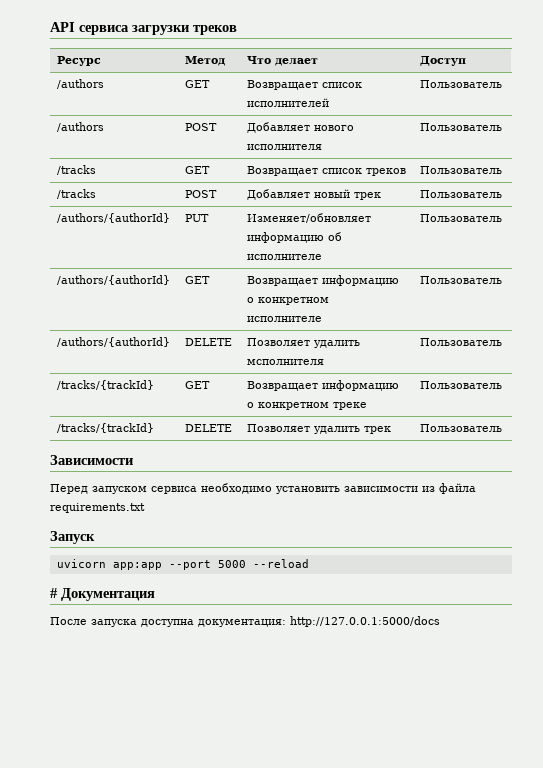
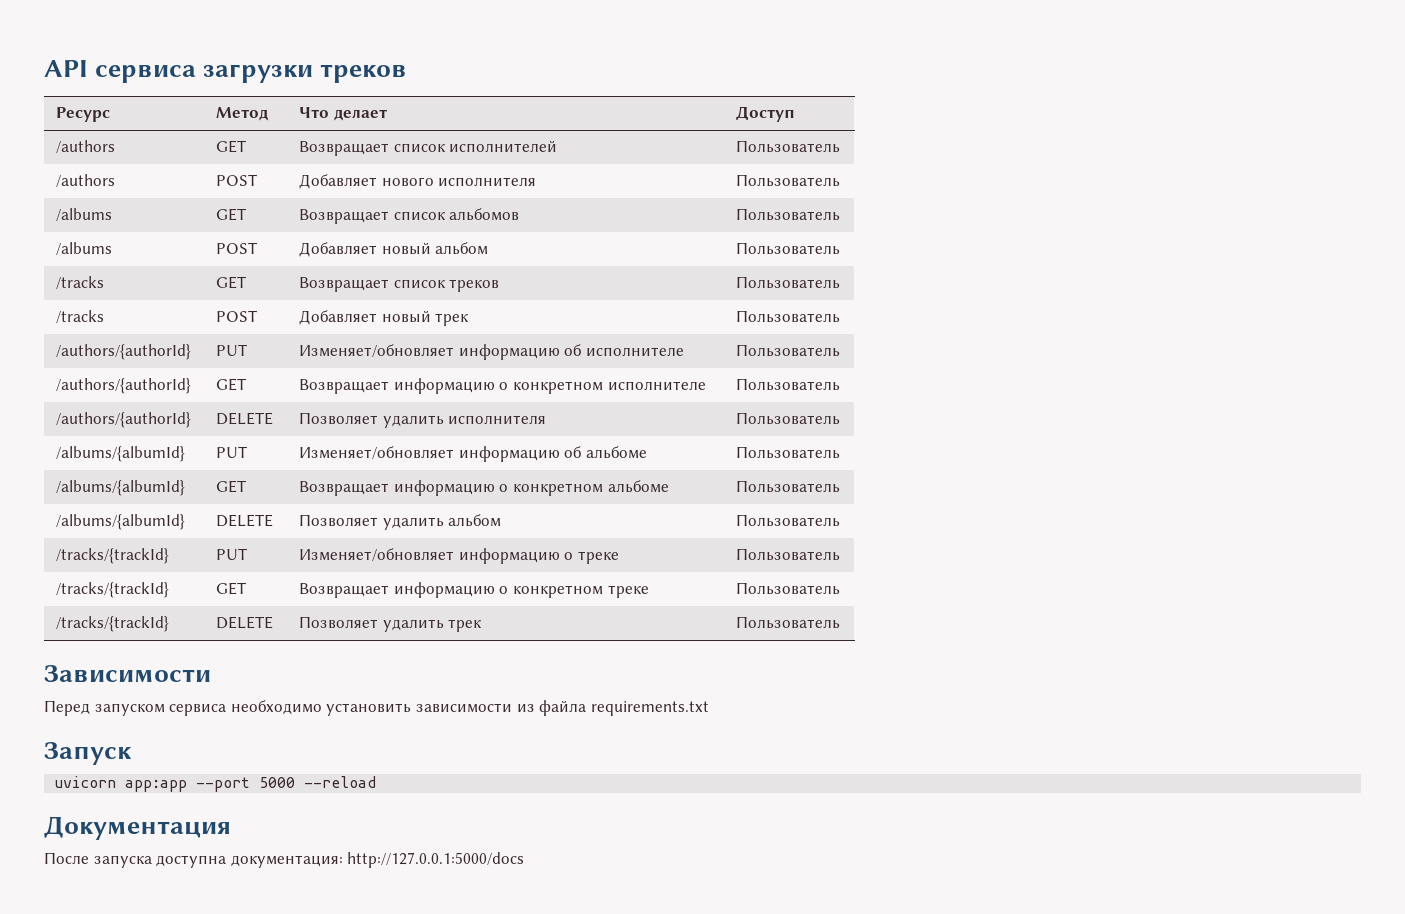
+ /albums | GET | Возвращает список альбомов | Пользователь
+ /albums | POST | Добавляет новый альбом | Пользователь
- /authors/{authorId} | DELETE | Позволяет удалить мсполнителя | Пользователь
+ /authors/{authorId} | DELETE | Позволяет удалить исполнителя | Пользователь
+ /albums/{albumId} | PUT | Изменяет/обновляет информацию об альбоме | Пользователь
+ /albums/{albumId} | GET | Возвращает информацию о конкретном альбоме | Пользователь
+ /albums/{albumId} | DELETE | Позволяет удалить альбом | Пользователь
+ /tracks/{trackId} | PUT | Изменяет/обновляет информацию о треке | Пользователь
- # Документация
+ Документация

